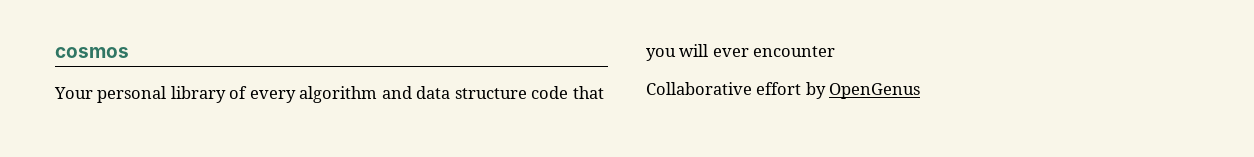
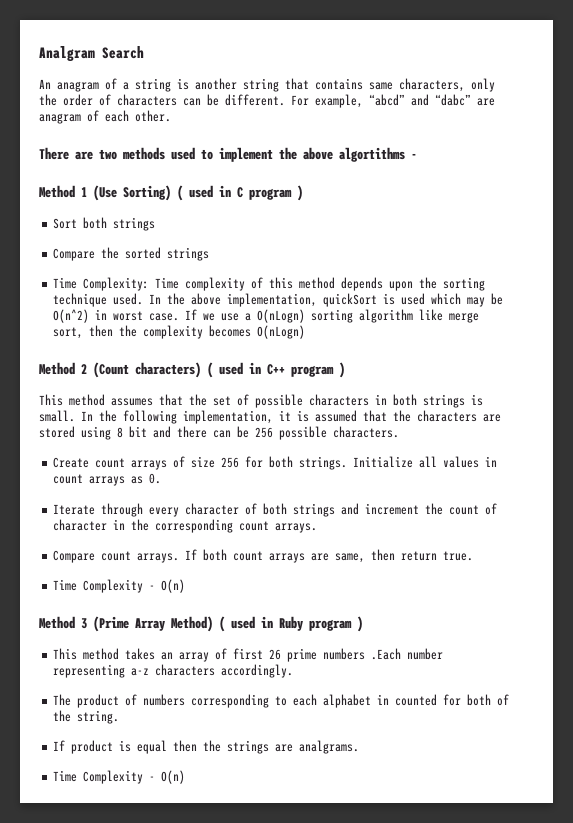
- cosmos
- Your personal library of every algorithm and data structure code that you will ever encounter
- Collaborative effort by OpenGenus
+ Analgram Search
+ An anagram of a string is another string that contains same characters, only the order of characters can be different. For example, “abcd” and “dabc” are anagram of each other.
+ There are two methods used to implement the above algortithms -
+ Method 1 (Use Sorting) ( used in C program )
+ Sort both strings
+ Compare the sorted strings
+ Time Complexity: Time complexity of this method depends upon the sorting technique used. In the above implementation, quickSort is used which may be O(n^2) in worst case. If we use a O(nLogn) sorting algorithm like merge sort, then the complexity becomes O(nLogn)
+ Method 2 (Count characters) ( used in C++ program )
+ This method assumes that the set of possible characters in both strings is small. In the following implementation, it is assumed that the characters are stored using 8 bit and there can be 256 possible characters.
+ Create count arrays of size 256 for both strings. Initialize all values in count arrays as 0.
+ Iterate through every character of both strings and increment the count of character in the corresponding count arrays.
+ Compare count arrays. If both count arrays are same, then return true.
+ Time Complexity - O(n)
+ Method 3 (Prime Array Method) ( used in Ruby program )
+ This method takes an array of first 26 prime numbers .Each number representing a-z characters accordingly.
+ The product of numbers corresponding to each alphabet in counted for both of the string.
+ If product is equal then the strings are analgrams.
+ Time Complexity - O(n)

